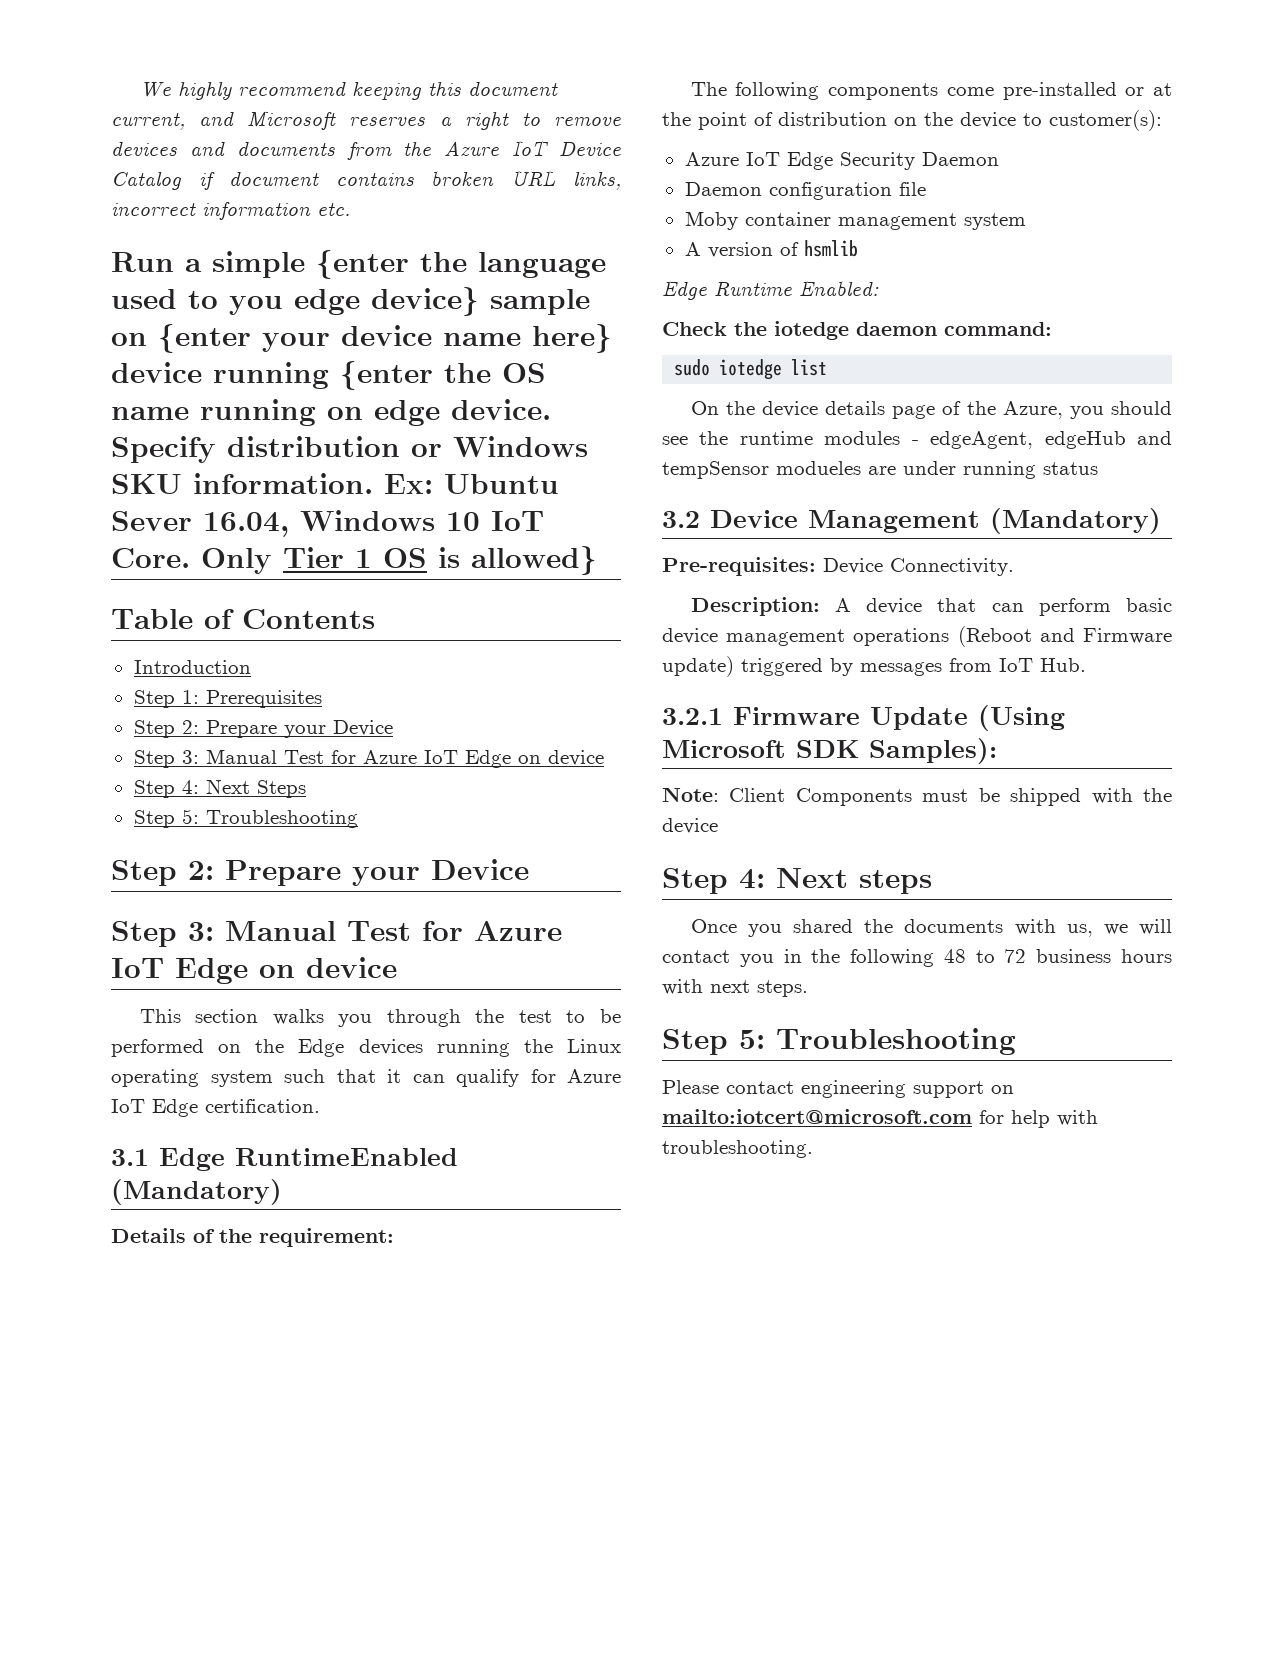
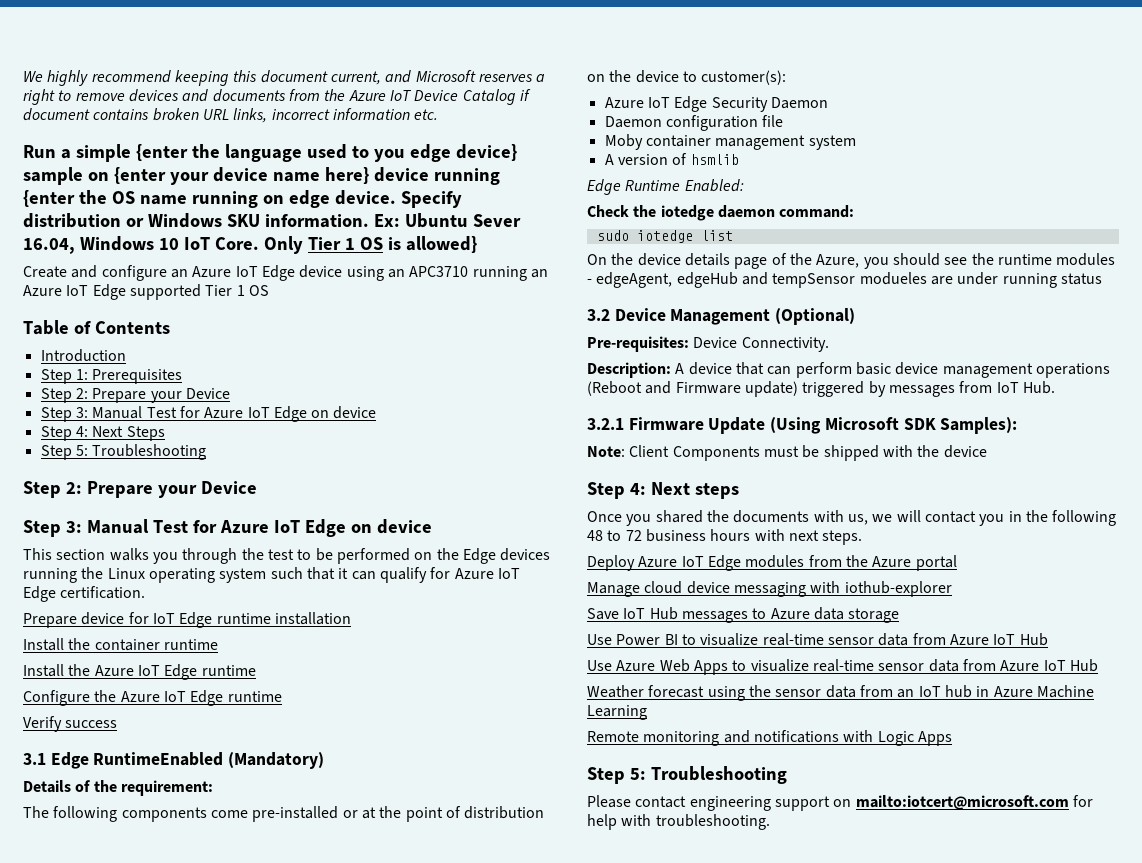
+ Create and configure an Azure IoT Edge device using an APC3710 running an Azure IoT Edge supported Tier 1 OS
+ Prepare device for IoT Edge runtime installation
+ Install the container runtime
+ Install the Azure IoT Edge runtime
+ Configure the Azure IoT Edge runtime
+ Verify success
- 3.2 Device Management (Mandatory)
+ 3.2 Device Management (Optional)
+ Deploy Azure IoT Edge modules from the Azure portal
+ Manage cloud device messaging with iothub-explorer
+ Save IoT Hub messages to Azure data storage
+ Use Power BI to visualize real-time sensor data from Azure IoT Hub
+ Use Azure Web Apps to visualize real-time sensor data from Azure IoT Hub
+ Weather forecast using the sensor data from an IoT hub in Azure Machine Learning
+ Remote monitoring and notifications with Logic Apps

